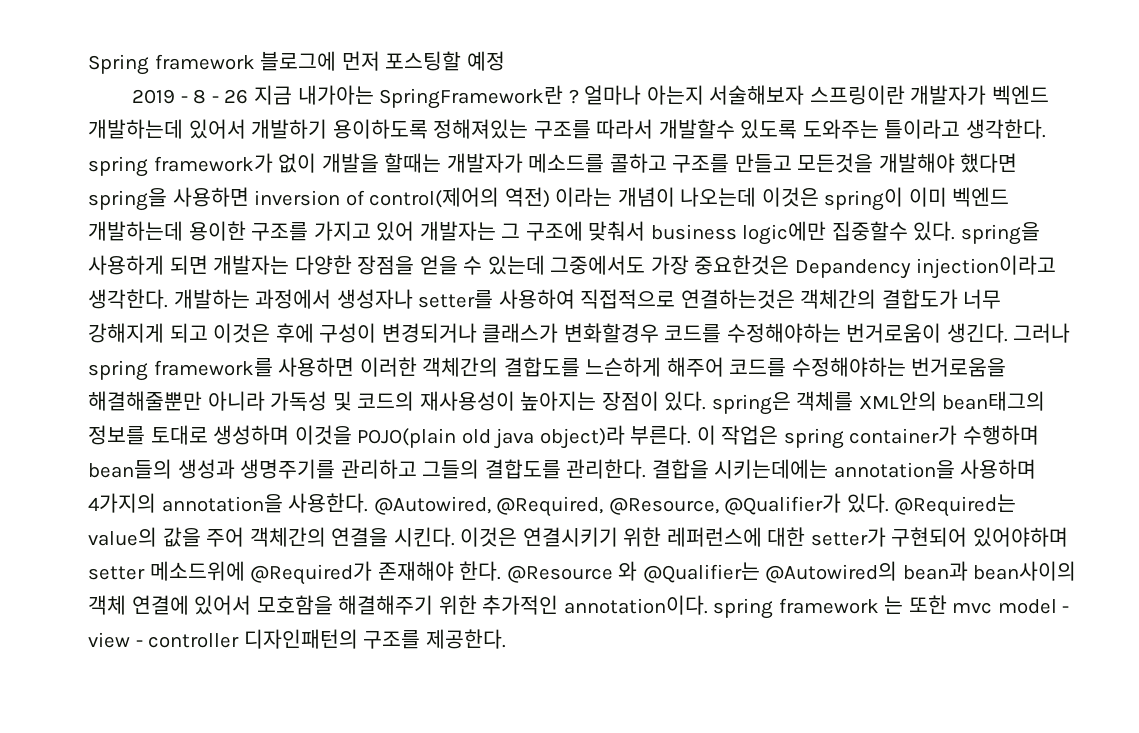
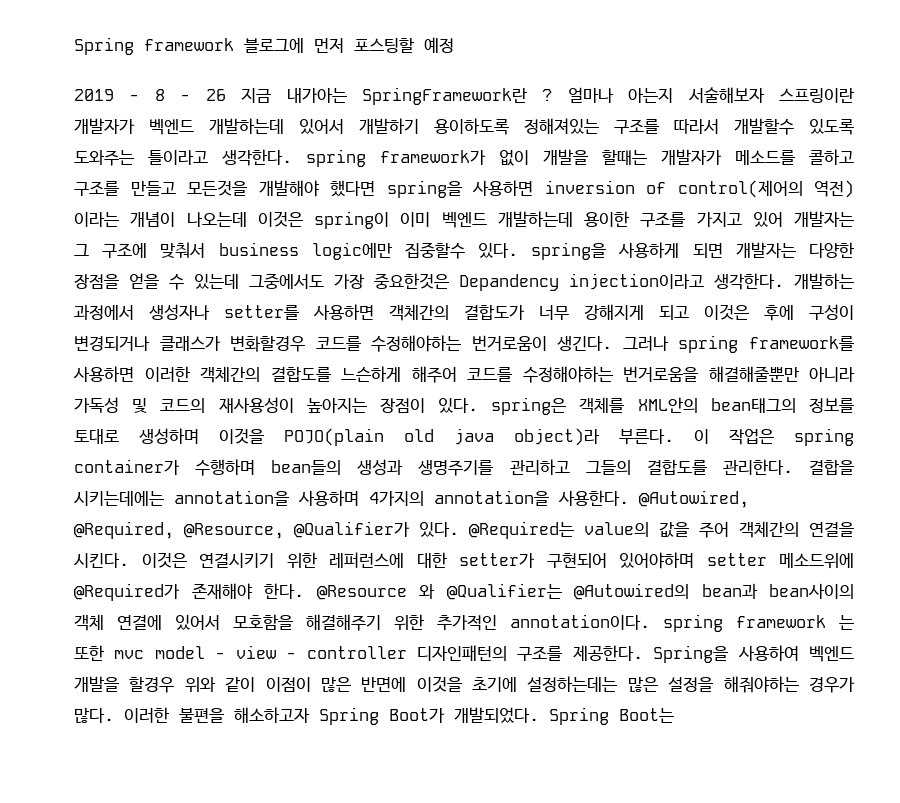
- 개발하는 과정에서 생성자나 setter를 사용하여 직접적으로 연결하는것은 객체간의 결합도가 너무 강해지게 되고 이것은 후에 구성이 변경되거나 클래스가 변화할경우 코드를 수정해야하는 번거로움이 생긴다.
+ 개발하는 과정에서 생성자나 setter를 사용하면 객체간의 결합도가 너무 강해지게 되고 이것은 후에 구성이 변경되거나 클래스가 변화할경우 코드를 수정해야하는 번거로움이 생긴다.
+ Spring을 사용하여 벡엔드 개발을 할경우 위와 같이 이점이 많은 반면에 이것을 초기에 설정하는데는 많은 설정을 해줘야하는 경우가 많다. 이러한 불편을 해소하고자 Spring Boot가 개발되었다. Spring Boot는

